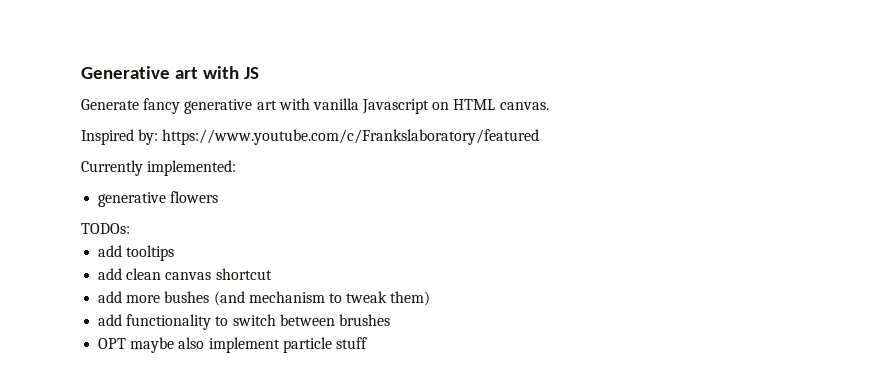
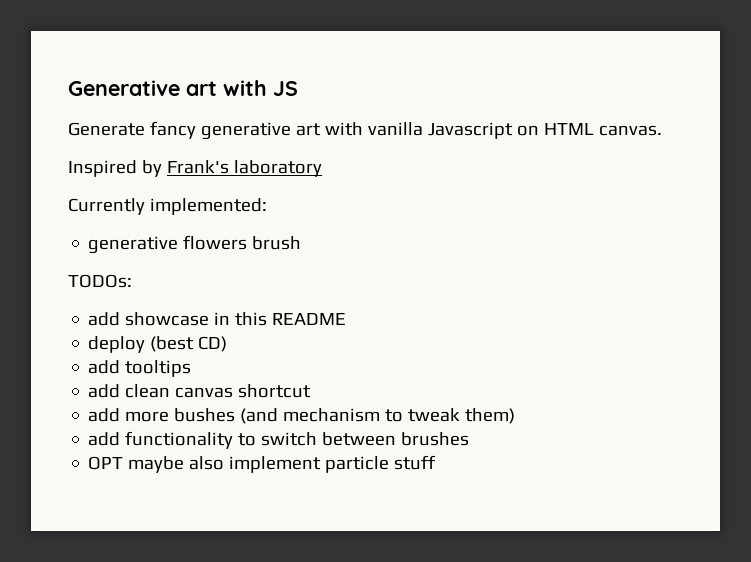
- Inspired by: https://www.youtube.com/c/Frankslaboratory/featured
+ Inspired by Frank's laboratory
- generative flowers
+ generative flowers brush
+ add showcase in this README
+ deploy (best CD)

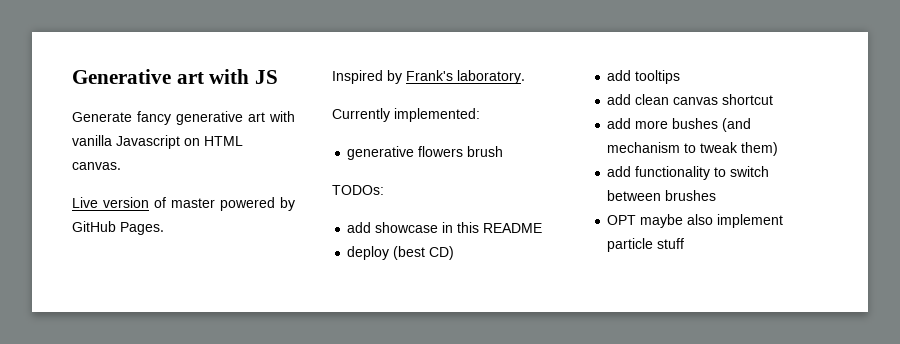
+ Live version of master powered by GitHub Pages.
- Inspired by Frank's laboratory
+ Inspired by Frank's laboratory.

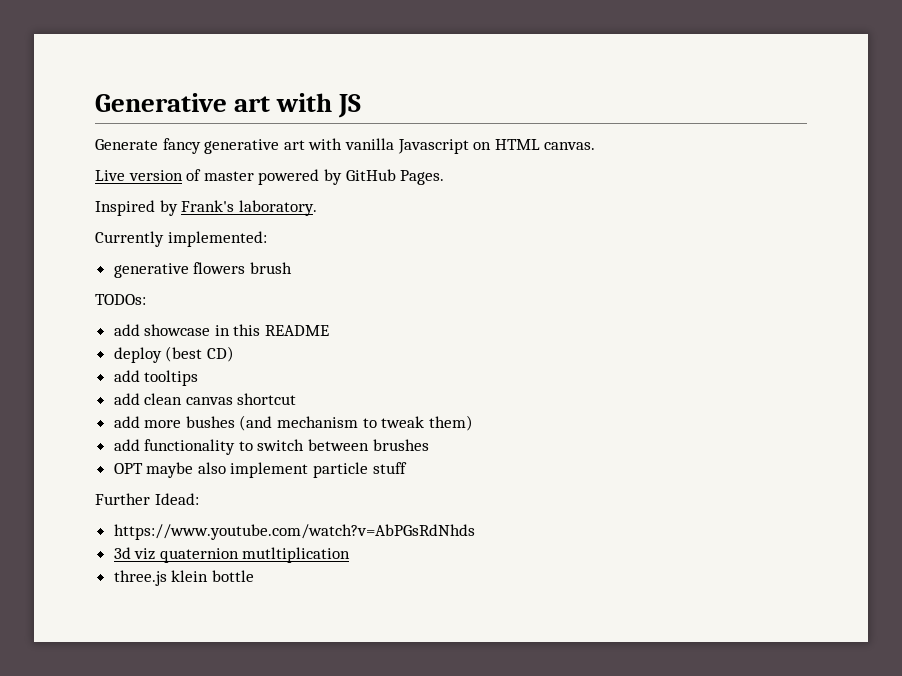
+ Further Idead:
+ https://www.youtube.com/watch?v=AbPGsRdNhds
+ 3d viz quaternion mutltiplication
+ three.js klein bottle

